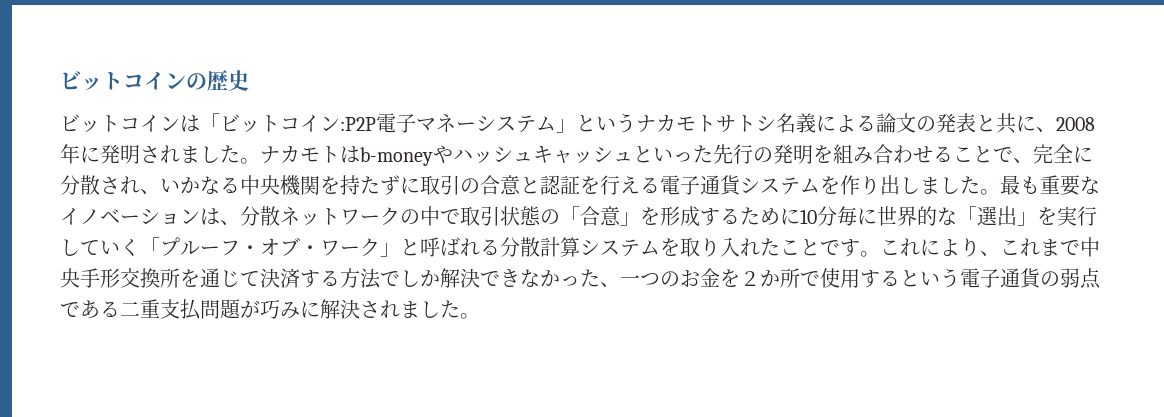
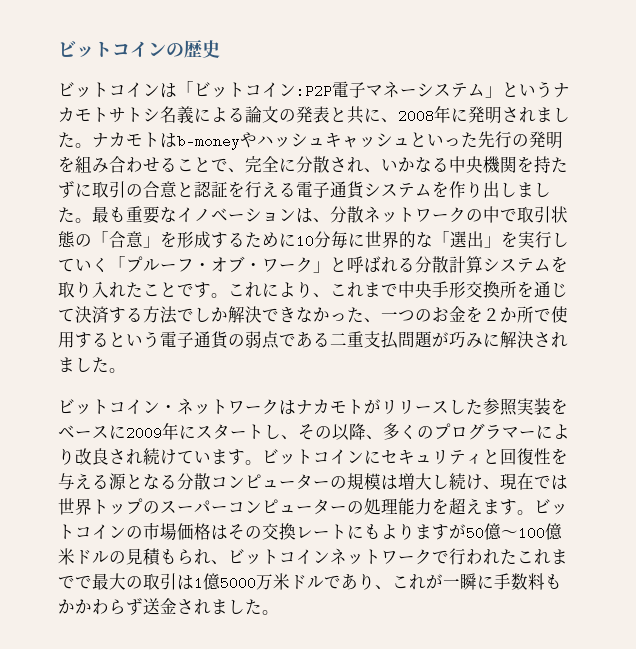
+ ビットコイン・ネットワークはナカモトがリリースした参照実装をベースに2009年にスタートし、その以降、多くのプログラマーにより改良され続けています。ビットコインにセキュリティと回復性を与える源となる分散コンピューターの規模は増大し続け、現在では世界トップのスーパーコンピューターの処理能力を超えます。ビットコインの市場価格はその交換レートにもよりますが50億～100億米ドルの見積もられ、ビットコインネットワークで行われたこれまでで最大の取引は1億5000万米ドルであり、これが一瞬に手数料もかかわらず送金されました。

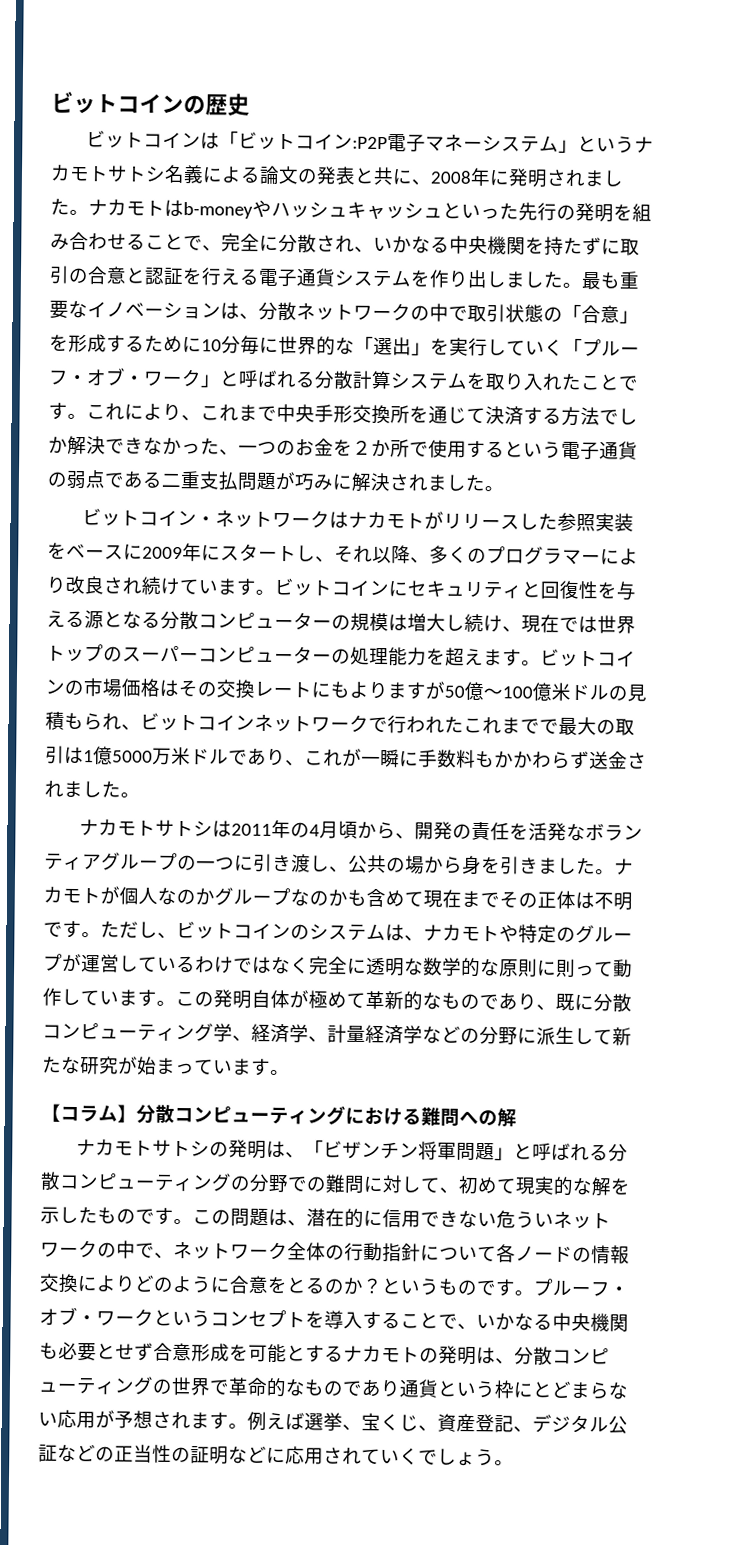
- ビットコイン・ネットワークはナカモトがリリースした参照実装をベースに2009年にスタートし、その以降、多くのプログラマーにより改良され続けています。
+ ビットコイン・ネットワークはナカモトがリリースした参照実装をベースに2009年にスタートし、それ以降、多くのプログラマーにより改良され続けています。
+ ナカモトサトシは2011年の4月頃から、開発の責任を活発なボランティアグループの一つに引き渡し、公共の場から身を引きました。ナカモトが個人なのかグループなのかも含めて現在までその正体は不明です。ただし、ビットコインのシステムは、ナカモトや特定のグループが運営しているわけではなく完全に透明な数学的な原則に則って動作しています。この発明自体が極めて革新的なものであり、既に分散コンピューティング学、経済学、計量経済学などの分野に派生して新たな研究が始まっています。
+ 【コラム】分散コンピューティングにおける難問への解
+ ナカモトサトシの発明は、「ビザンチン将軍問題」と呼ばれる分散コンピューティングの分野での難問に対して、初めて現実的な解を示したものです。この問題は、潜在的に信用できない危ういネットワークの中で、ネットワーク全体の行動指針について各ノードの情報交換によりどのように合意をとるのか？というものです。プルーフ・オブ・ワークというコンセプトを導入することで、いかなる中央機関も必要とせず合意形成を可能とするナカモトの発明は、分散コンピューティングの世界で革命的なものであり通貨という枠にとどまらない応用が予想されます。例えば選挙、宝くじ、資産登記、デジタル公証などの正当性の証明などに応用されていくでしょう。

